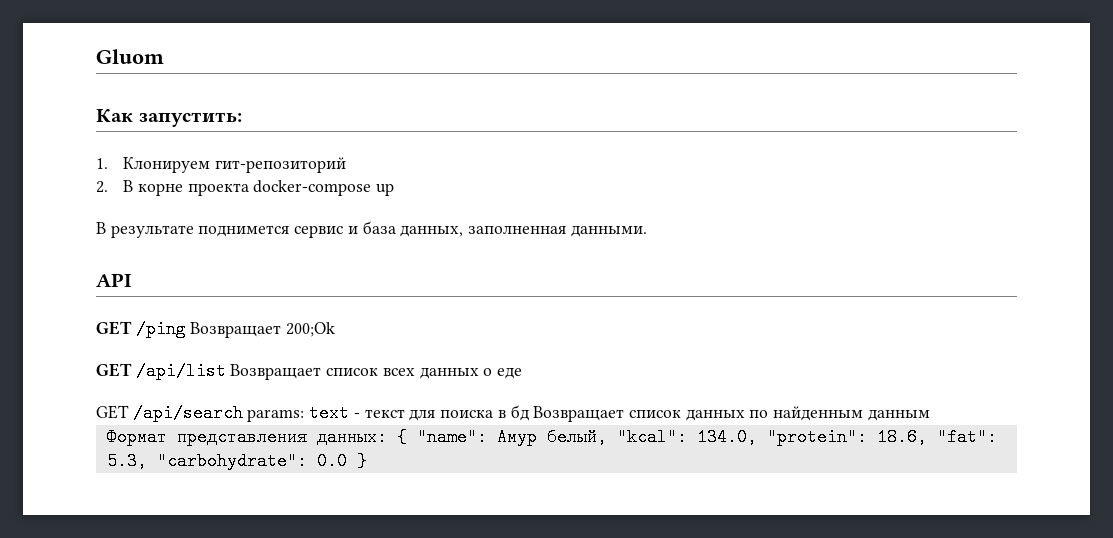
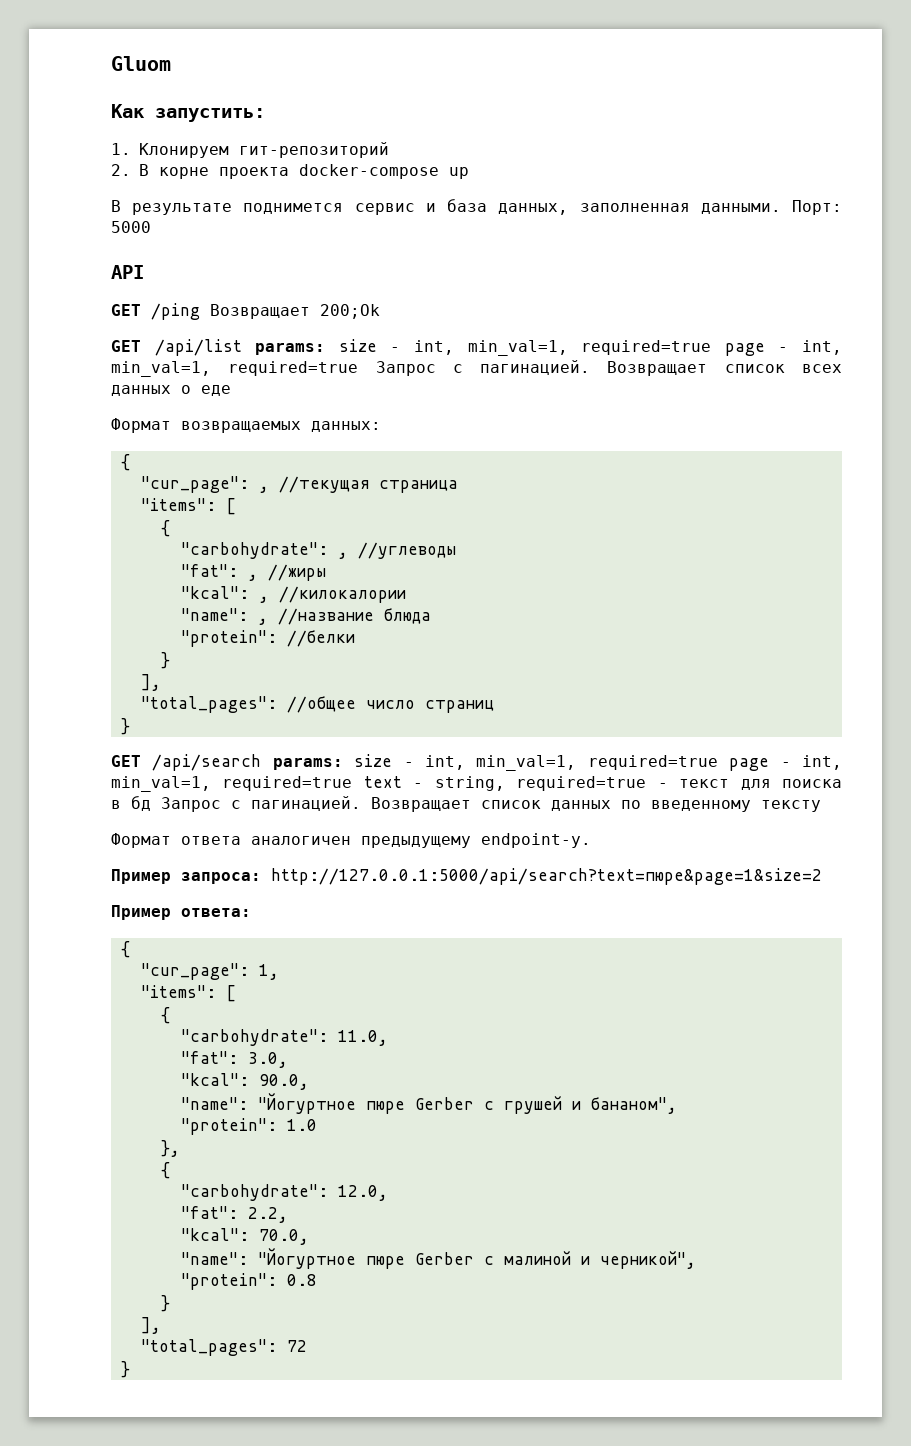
+ Порт: 5000
- GET /api/list Возвращает список всех данных о еде
+ GET /api/list params: size - int, min_val=1, required=true page - int, min_val=1, required=true Запрос с пагинацией. Возвращает список всех данных о еде
- GET /api/search params: text - текст для поиска в бд Возвращает список данных по найденным данным
- Формат представления данных: { "name": Амур белый, "kcal": 134.0, "protein": 18.6, "fat": 5.3, "carbohydrate": 0.0 }
+ Формат возвращаемых данных:
+ {
+ "cur_page": , //текущая страница
+ "items": [
+ {
+ "carbohydrate": , //углеводы
+ "fat": , //жиры
+ "kcal": , //килокалории
+ "name": , //название блюда
+ "protein": //белки
+ }
+ ],
+ "total_pages": //общее число страниц
+ }
+ GET /api/search params: size - int, min_val=1, required=true page - int, min_val=1, required=true text - string, required=true - текст для поиска в бд Запрос с пагинацией. Возвращает список данных по введенному тексту
+ Формат ответа аналогичен предыдущему endpoint-у.
+ Пример запроса: http://127.0.0.1:5000/api/search?text=пюре&page=1&size=2
+ Пример ответа:
+ {
+ "cur_page": 1,
+ "items": [
+ {
+ "carbohydrate": 11.0,
+ "fat": 3.0,
+ "kcal": 90.0,
+ "name": "Йогуртное пюре Gerber с грушей и бананом",
+ "protein": 1.0
+ },
+ {
+ "carbohydrate": 12.0,
+ "fat": 2.2,
+ "kcal": 70.0,
+ "name": "Йогуртное пюре Gerber с малиной и черникой",
+ "protein": 0.8
+ }
+ ],
+ "total_pages": 72
+ }

